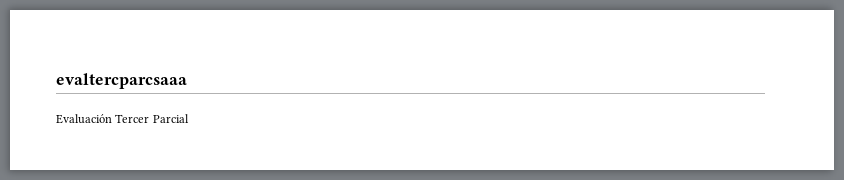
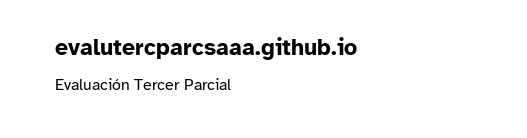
- evaltercparcsaaa
+ evalutercparcsaaa.github.io

